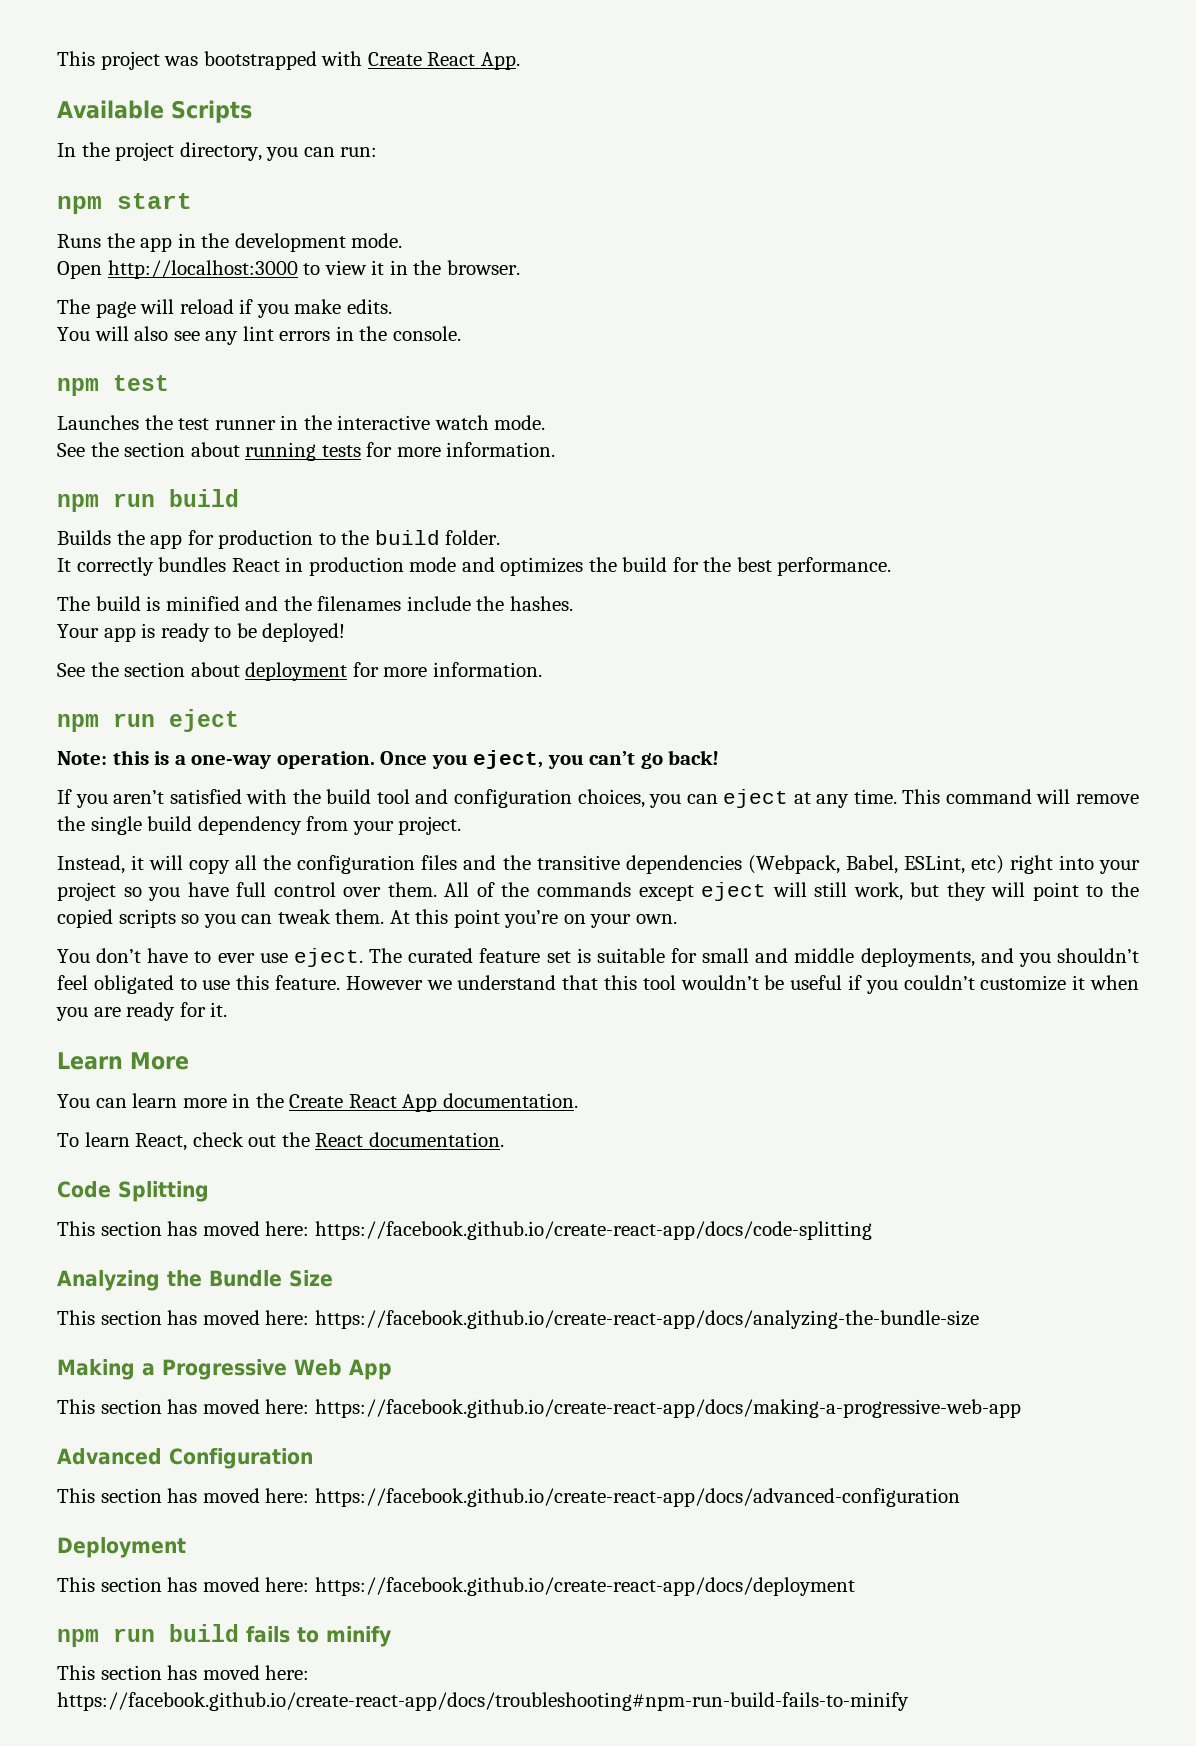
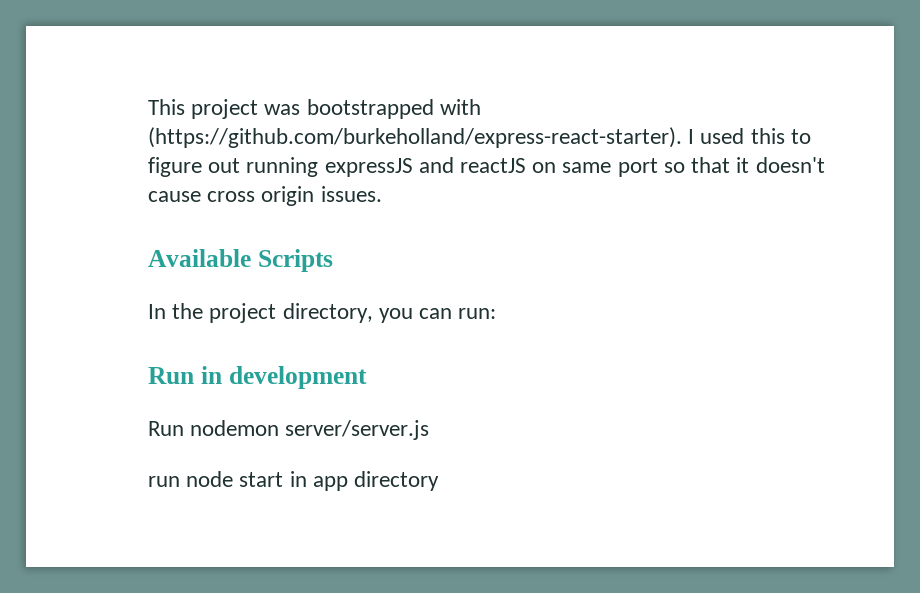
- This project was bootstrapped with Create React App.
+ This project was bootstrapped with (https://github.com/burkeholland/express-react-starter). I used this to figure out running expressJS and reactJS on same port so that it doesn't cause cross origin issues.
- npm start
- Runs the app in the development mode.
- Open http://localhost:3000 to view it in the browser.
- The page will reload if you make edits.
- You will also see any lint errors in the console.
- npm test
- Launches the test runner in the interactive watch mode.
- See the section about running tests for more information.
- npm run build
- Builds the app for production to the build folder.
- It correctly bundles React in production mode and optimizes the build for the best performance.
- The build is minified and the filenames include the hashes.
- Your app is ready to be deployed!
- See the section about deployment for more information.
- npm run eject
- Note: this is a one-way operation. Once you eject, you can’t go back!
- If you aren’t satisfied with the build tool and configuration choices, you can eject at any time. This command will remove the single build dependency from your project.
- Instead, it will copy all the configuration files and the transitive dependencies (Webpack, Babel, ESLint, etc) right into your project so you have full control over them. All of the commands except eject will still work, but they will point to the copied scripts so you can tweak them. At this point you’re on your own.
- You don’t have to ever use eject. The curated feature set is suitable for small and middle deployments, and you shouldn’t feel obligated to use this feature. However we understand that this tool wouldn’t be useful if you couldn’t customize it when you are ready for it.
- Learn More
- You can learn more in the Create React App documentation.
- To learn React, check out the React documentation.
- Code Splitting
- This section has moved here: https://facebook.github.io/create-react-app/docs/code-splitting
- Analyzing the Bundle Size
- This section has moved here: https://facebook.github.io/create-react-app/docs/analyzing-the-bundle-size
- Making a Progressive Web App
- This section has moved here: https://facebook.github.io/create-react-app/docs/making-a-progressive-web-app
- Advanced Configuration
- This section has moved here: https://facebook.github.io/create-react-app/docs/advanced-configuration
- Deployment
- This section has moved here: https://facebook.github.io/create-react-app/docs/deployment
- npm run build fails to minify
- This section has moved here: https://facebook.github.io/create-react-app/docs/troubleshooting#npm-run-build-fails-to-minify
+ Run in development
+ Run nodemon server/server.js
+ run node start in app directory

